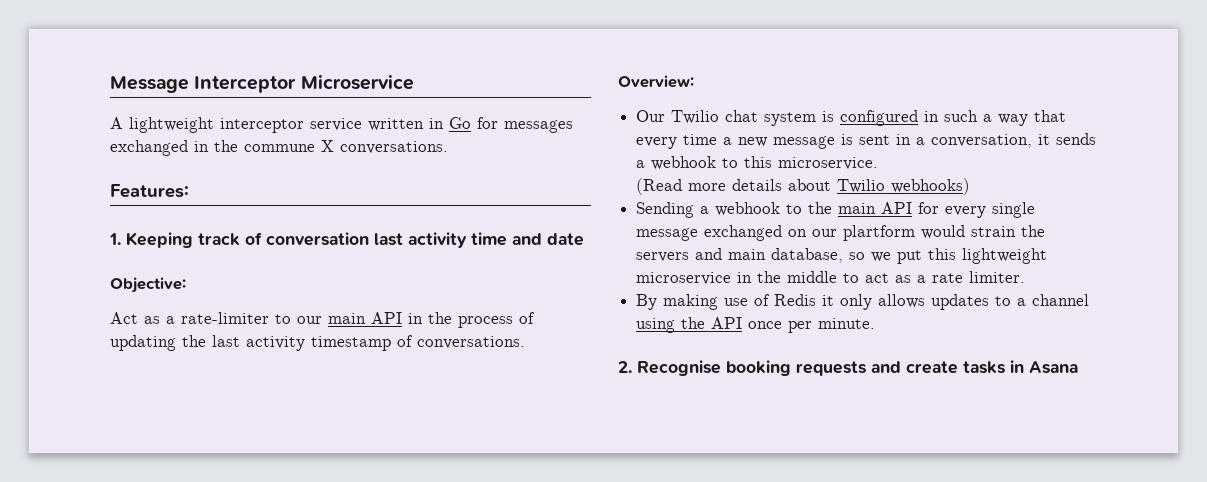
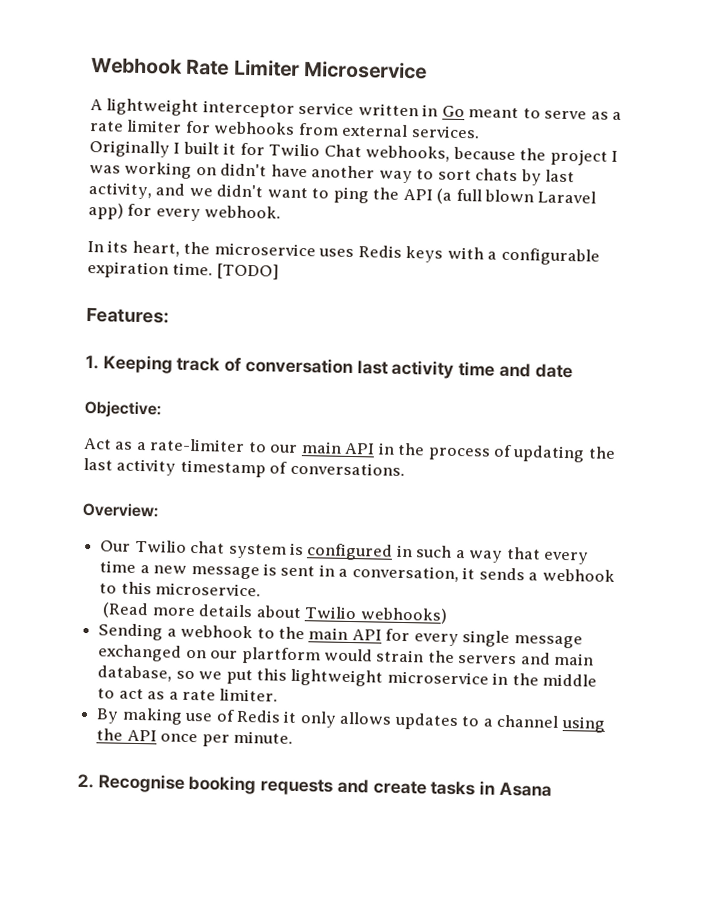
- Message Interceptor Microservice
+ Webhook Rate Limiter Microservice
- A lightweight interceptor service written in Go for messages exchanged in the commune X conversations.
+ A lightweight interceptor service written in Go meant to serve as a rate limiter for webhooks from external services.
+ Originally I built it for Twilio Chat webhooks, because the project I was working on didn't have another way to sort chats by last activity, and we didn't want to ping the API (a full blown Laravel app) for every webhook.
+ In its heart, the microservice uses Redis keys with a configurable expiration time. [TODO]

